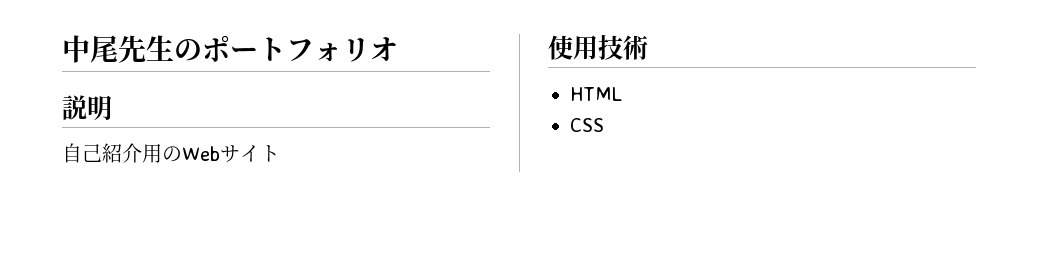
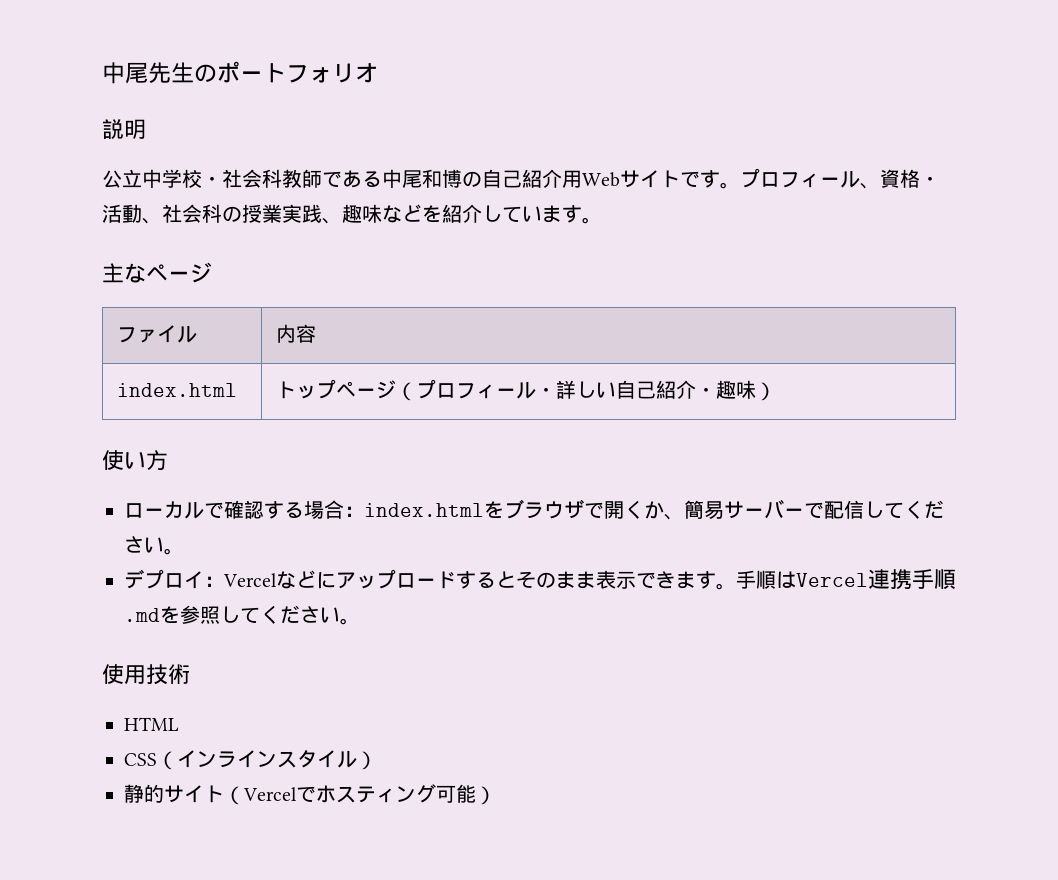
- 自己紹介用のWebサイト
+ 公立中学校・社会科教師である中尾和博の自己紹介用Webサイトです。プロフィール、資格・活動、社会科の授業実践、趣味などを紹介しています。
+ 主なページ
+ ファイル | 内容
+ index.html | トップページ（プロフィール・詳しい自己紹介・趣味）
+ 使い方
+ ローカルで確認する場合：index.htmlをブラウザで開くか、簡易サーバーで配信してください。
+ デプロイ：Vercelなどにアップロードするとそのまま表示できます。手順はVercel連携手順.mdを参照してください。
  使用技術
  HTML
- CSS
+ CSS（インラインスタイル）
+ 静的サイト（Vercelでホスティング可能）

